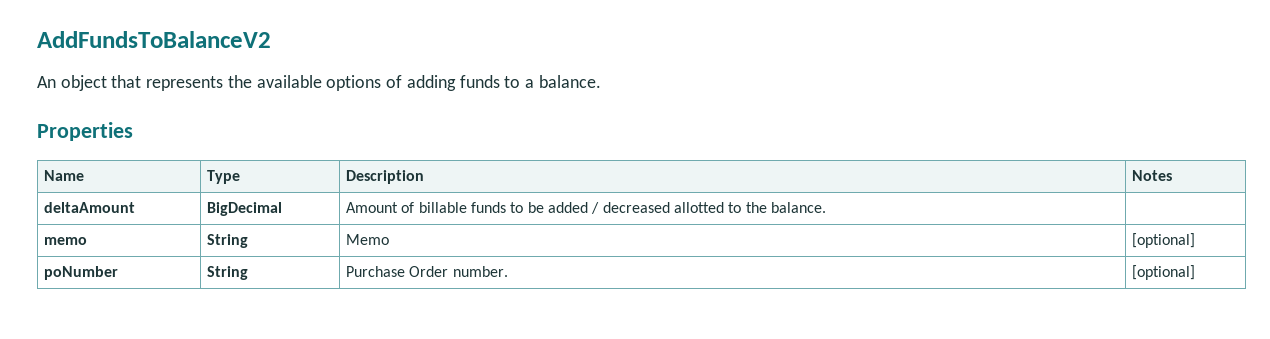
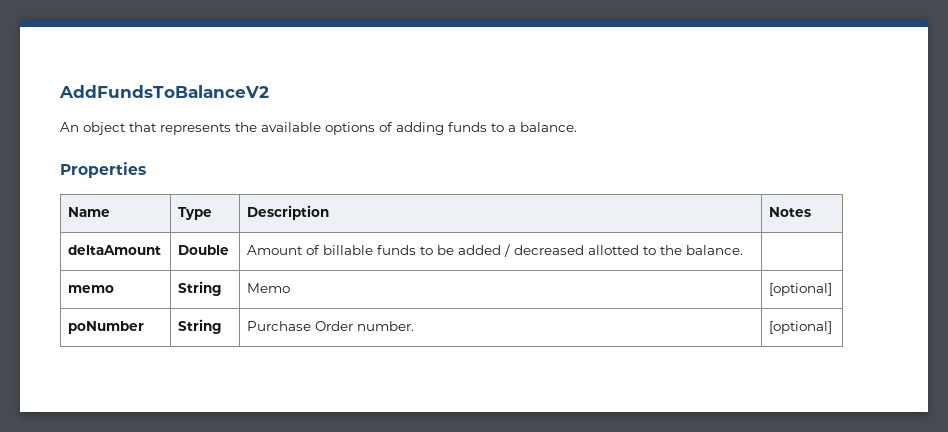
- deltaAmount | BigDecimal | Amount of billable funds to be added / decreased allotted to the balance. |
+ deltaAmount | Double | Amount of billable funds to be added / decreased allotted to the balance. |

